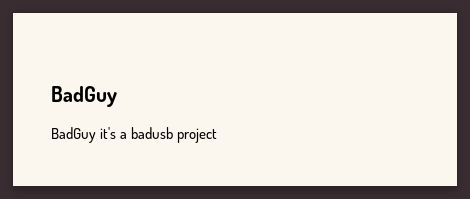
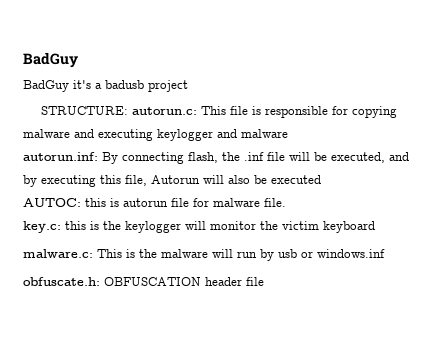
+ STRUCTURE: autorun.c: This file is responsible for copying malware and executing keylogger and malware
+ autorun.inf: By connecting flash, the .inf file will be executed, and by executing this file, Autorun will also be executed
+ AUTOC: this is autorun file for malware file.
+ key.c: this is the keylogger will monitor the victim keyboard
+ malware.c: This is the malware will run by usb or windows.inf
+ obfuscate.h: OBFUSCATION header file

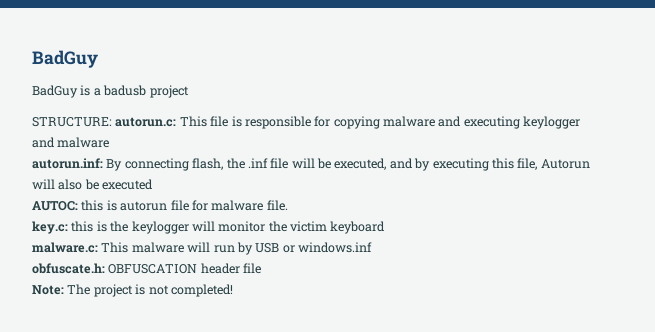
- BadGuy it's a badusb project
+ BadGuy is a badusb project
- malware.c: This is the malware will run by usb or windows.inf
+ malware.c: This malware will run by USB or windows.inf
+ Note: The project is not completed!

